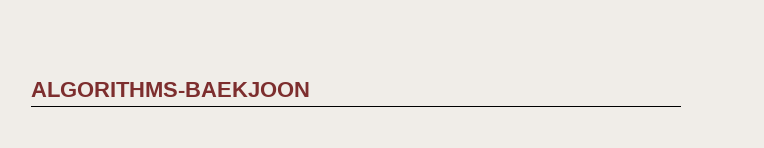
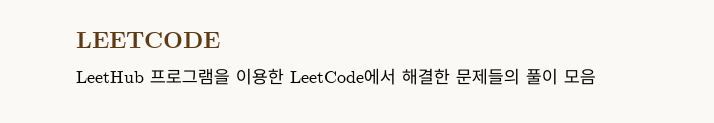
- ALGORITHMS-BAEKJOON
+ LEETCODE
+ LeetHub 프로그램을 이용한 LeetCode에서 해결한 문제들의 풀이 모음

